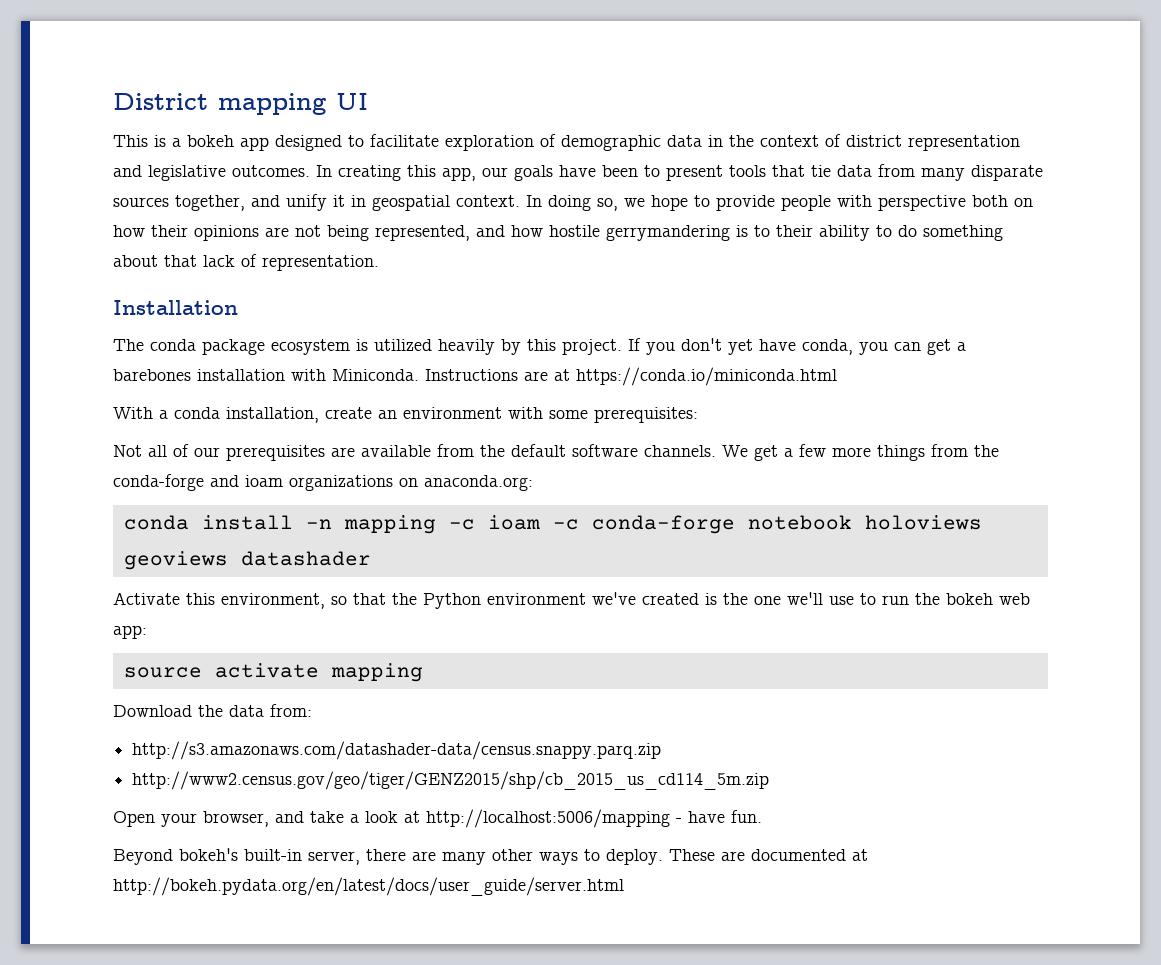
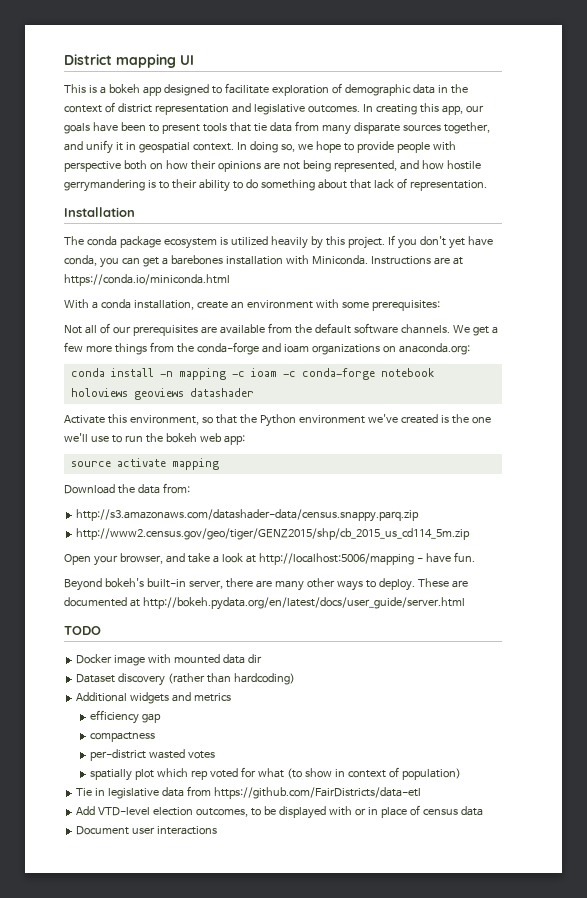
+ TODO
+ Docker image with mounted data dir
+ Dataset discovery (rather than hardcoding)
+ Additional widgets and metrics
+ efficiency gap
+ compactness
+ per-district wasted votes
+ spatially plot which rep voted for what (to show in context of population)
+ Tie in legislative data from https://github.com/FairDistricts/data-etl
+ Add VTD-level election outcomes, to be displayed with or in place of census data
+ Document user interactions

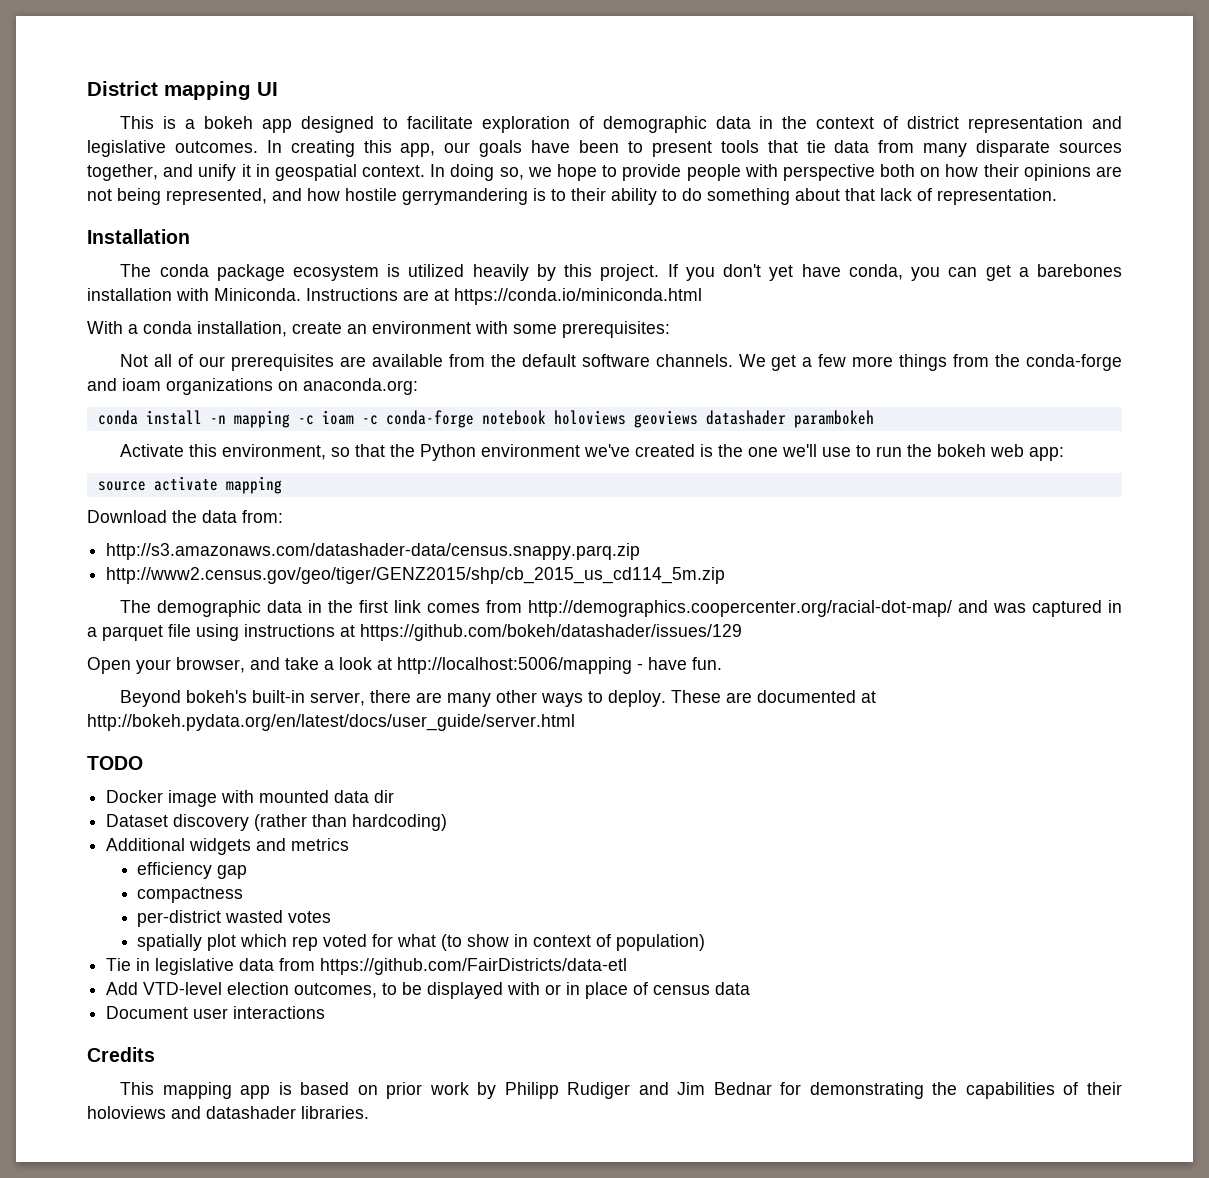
- conda install -n mapping -c ioam -c conda-forge notebook holoviews geoviews datashader
+ conda install -n mapping -c ioam -c conda-forge notebook holoviews geoviews datashader parambokeh
+ The demographic data in the first link comes from http://demographics.coopercenter.org/racial-dot-map/ and was captured in a parquet file using instructions at https://github.com/bokeh/datashader/issues/129
+ Credits
+ This mapping app is based on prior work by Philipp Rudiger and Jim Bednar for demonstrating the capabilities of their holoviews and datashader libraries.

